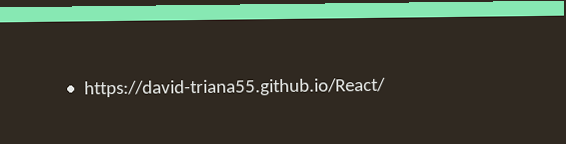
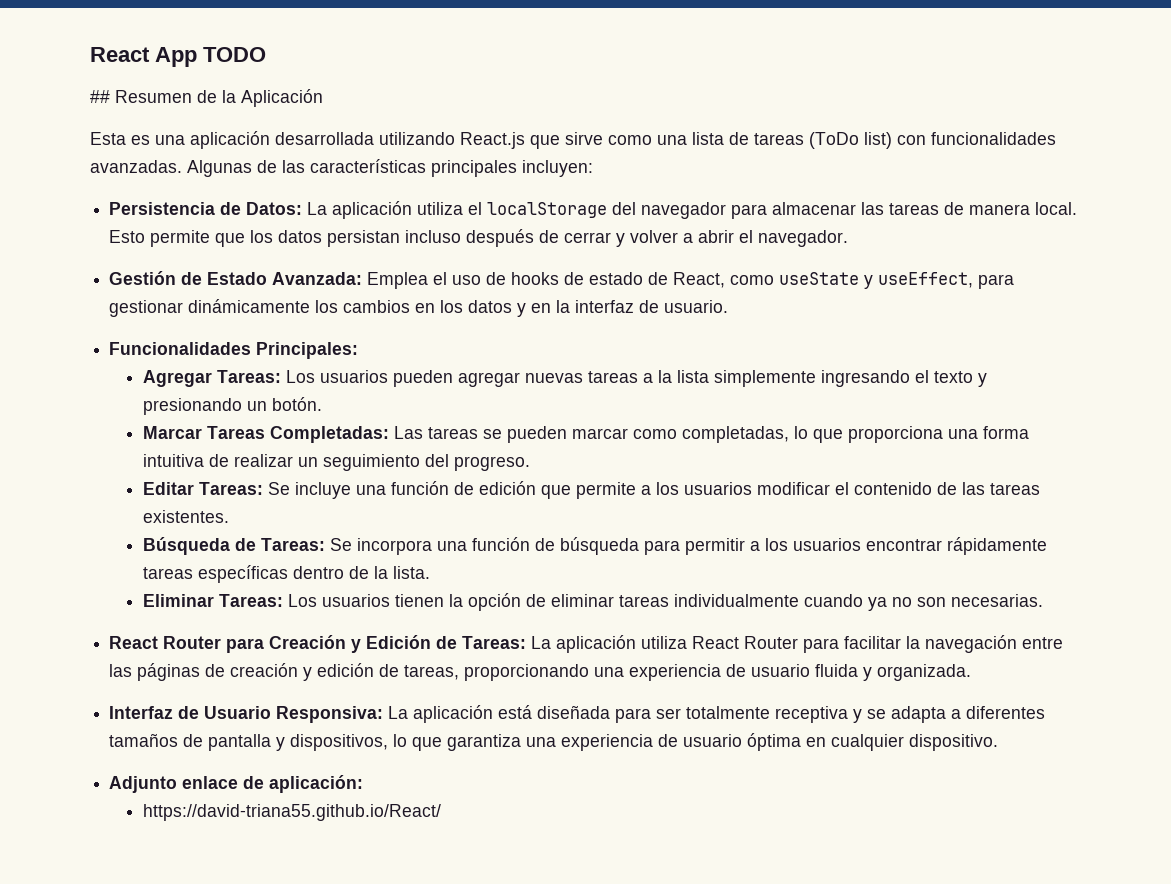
+ React App TODO
+ ## Resumen de la Aplicación
+ Esta es una aplicación desarrollada utilizando React.js que sirve como una lista de tareas (ToDo list) con funcionalidades avanzadas. Algunas de las características principales incluyen:
+ Persistencia de Datos: La aplicación utiliza el localStorage del navegador para almacenar las tareas de manera local. Esto permite que los datos persistan incluso después de cerrar y volver a abrir el navegador.
+ Gestión de Estado Avanzada: Emplea el uso de hooks de estado de React, como useState y useEffect, para gestionar dinámicamente los cambios en los datos y en la interfaz de usuario.
+ Funcionalidades Principales:
+ Agregar Tareas: Los usuarios pueden agregar nuevas tareas a la lista simplemente ingresando el texto y presionando un botón.
+ Marcar Tareas Completadas: Las tareas se pueden marcar como completadas, lo que proporciona una forma intuitiva de realizar un seguimiento del progreso.
+ Editar Tareas: Se incluye una función de edición que permite a los usuarios modificar el contenido de las tareas existentes.
+ Búsqueda de Tareas: Se incorpora una función de búsqueda para permitir a los usuarios encontrar rápidamente tareas específicas dentro de la lista.
+ Eliminar Tareas: Los usuarios tienen la opción de eliminar tareas individualmente cuando ya no son necesarias.
+ React Router para Creación y Edición de Tareas: La aplicación utiliza React Router para facilitar la navegación entre las páginas de creación y edición de tareas, proporcionando una experiencia de usuario fluida y organizada.
+ Interfaz de Usuario Responsiva: La aplicación está diseñada para ser totalmente receptiva y se adapta a diferentes tamaños de pantalla y dispositivos, lo que garantiza una experiencia de usuario óptima en cualquier dispositivo.
+ Adjunto enlace de aplicación:

